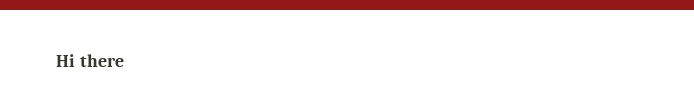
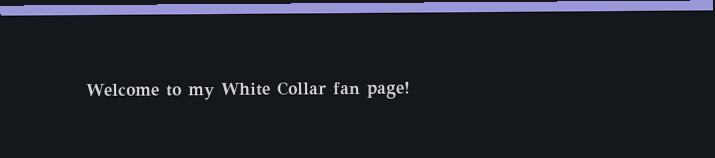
- Hi there
+ Welcome to my White Collar fan page!

